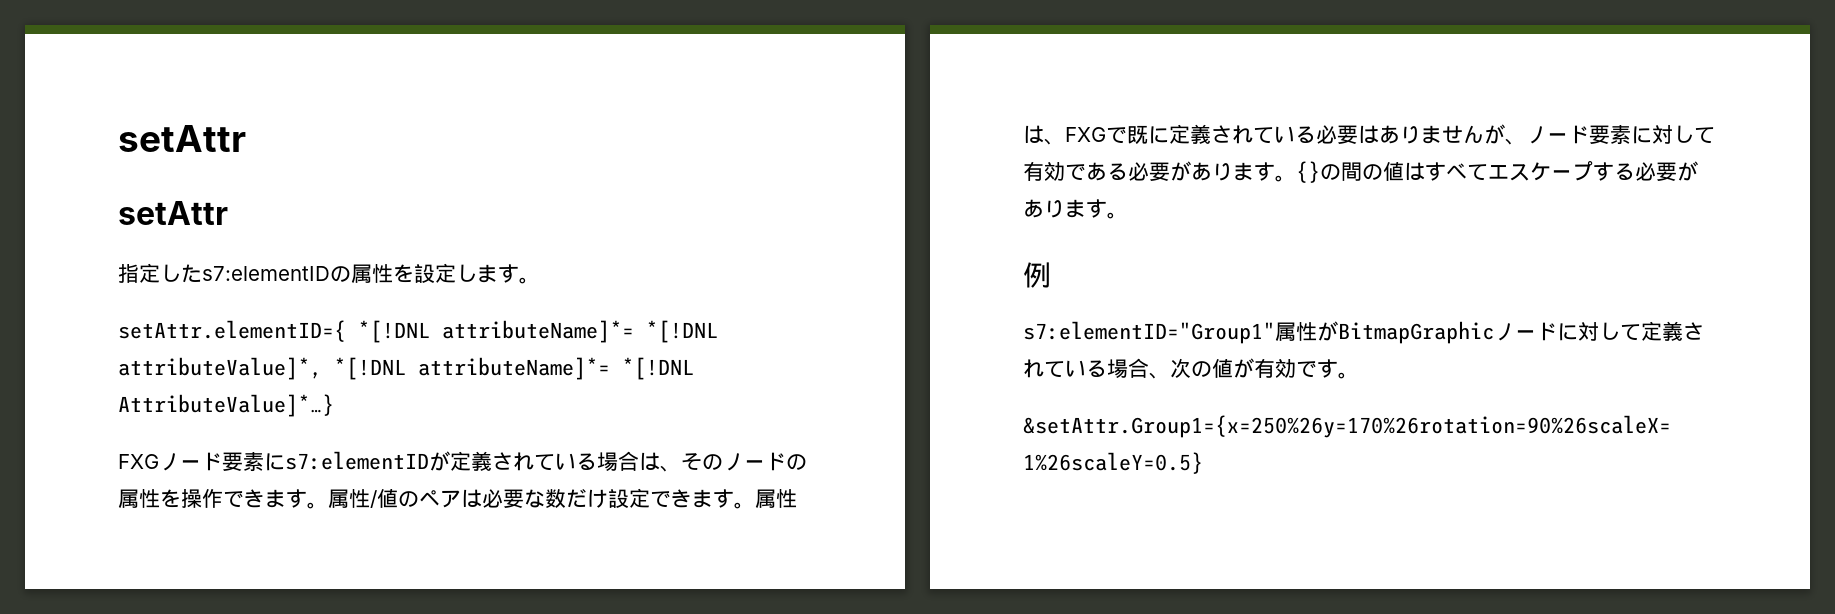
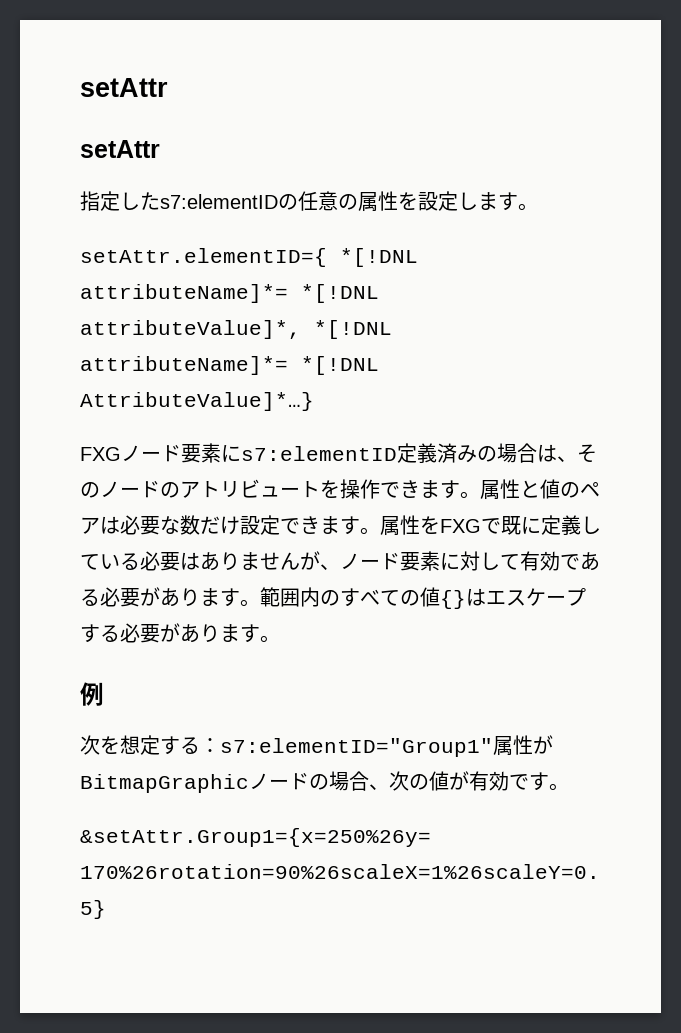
- 指定したs7:elementIDの属性を設定します。
+ 指定したs7:elementIDの任意の属性を設定します。
- FXGノード要素にs7:elementIDが定義されている場合は、そのノードの属性を操作できます。
+ FXGノード要素にs7:elementID定義済みの場合は、そのノードのアトリビュートを操作できます。
- 属性/値のペアは必要な数だけ設定できます。
+ 属性と値のペアは必要な数だけ設定できます。
- 属性は、FXGで既に定義されている必要はありませんが、ノード要素に対して有効である必要があります。
+ 属性をFXGで既に定義している必要はありませんが、ノード要素に対して有効である必要があります。
- {}の間の値はすべてエスケープする必要があります。
+ 範囲内のすべての値{}はエスケープする必要があります。
- s7:elementID="Group1"属性がBitmapGraphicノードに対して定義されている場合、次の値が有効です。
+ 次を想定する：s7:elementID="Group1"属性がBitmapGraphicノードの場合、次の値が有効です。

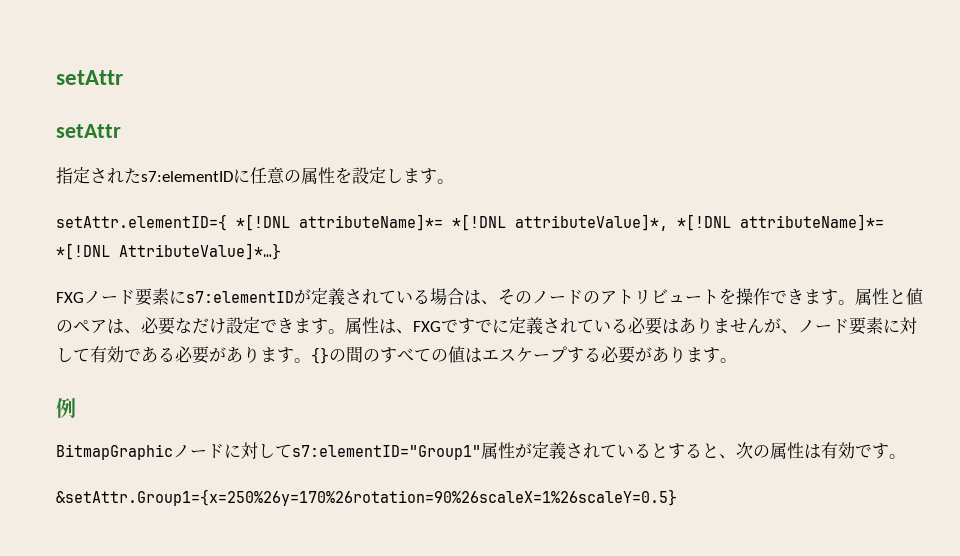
- 指定したs7:elementIDの任意の属性を設定します。
+ 指定されたs7:elementIDに任意の属性を設定します。
- FXGノード要素にs7:elementID定義済みの場合は、そのノードのアトリビュートを操作できます。
+ FXGノード要素にs7:elementIDが定義されている場合は、そのノードのアトリビュートを操作できます。
- 属性と値のペアは必要な数だけ設定できます。
+ 属性と値のペアは、必要なだけ設定できます。
- 属性をFXGで既に定義している必要はありませんが、ノード要素に対して有効である必要があります。
+ 属性は、FXGですでに定義されている必要はありませんが、ノード要素に対して有効である必要があります。
- 範囲内のすべての値{}はエスケープする必要があります。
+ {}の間のすべての値はエスケープする必要があります。
- 次を想定する：s7:elementID="Group1"属性がBitmapGraphicノードの場合、次の値が有効です。
+ BitmapGraphicノードに対してs7:elementID="Group1"属性が定義されているとすると、次の属性は有効です。

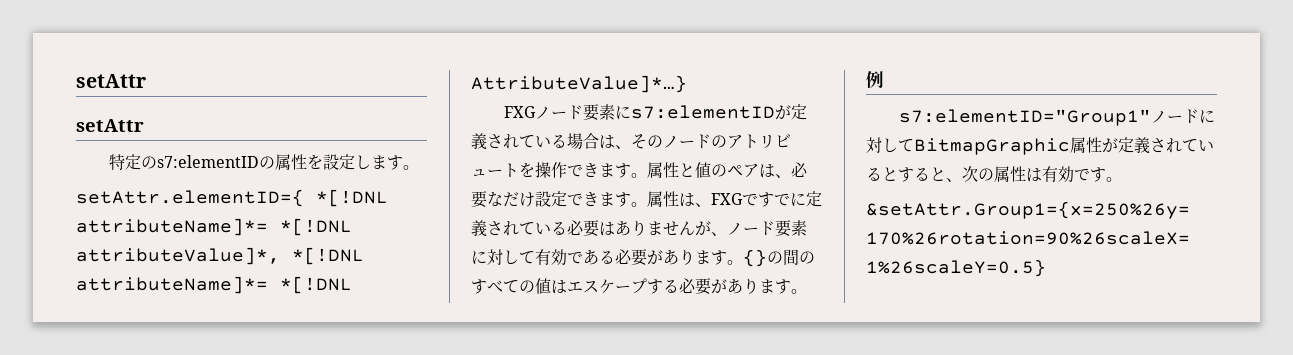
- 指定されたs7:elementIDに任意の属性を設定します。
+ 特定のs7:elementIDの属性を設定します。
- BitmapGraphicノードに対してs7:elementID="Group1"属性が定義されているとすると、次の属性は有効です。
+ s7:elementID="Group1"ノードに対してBitmapGraphic属性が定義されているとすると、次の属性は有効です。

